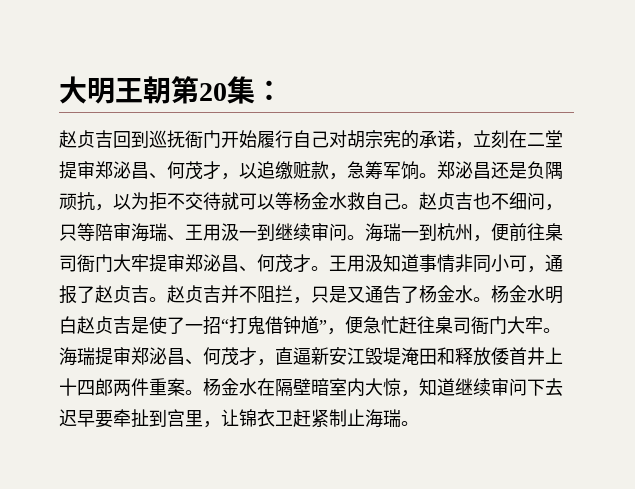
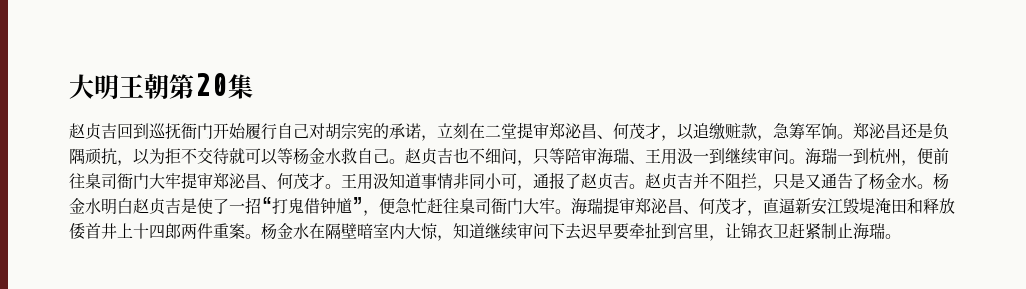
- 大明王朝第20集：
+ 大明王朝第20集

